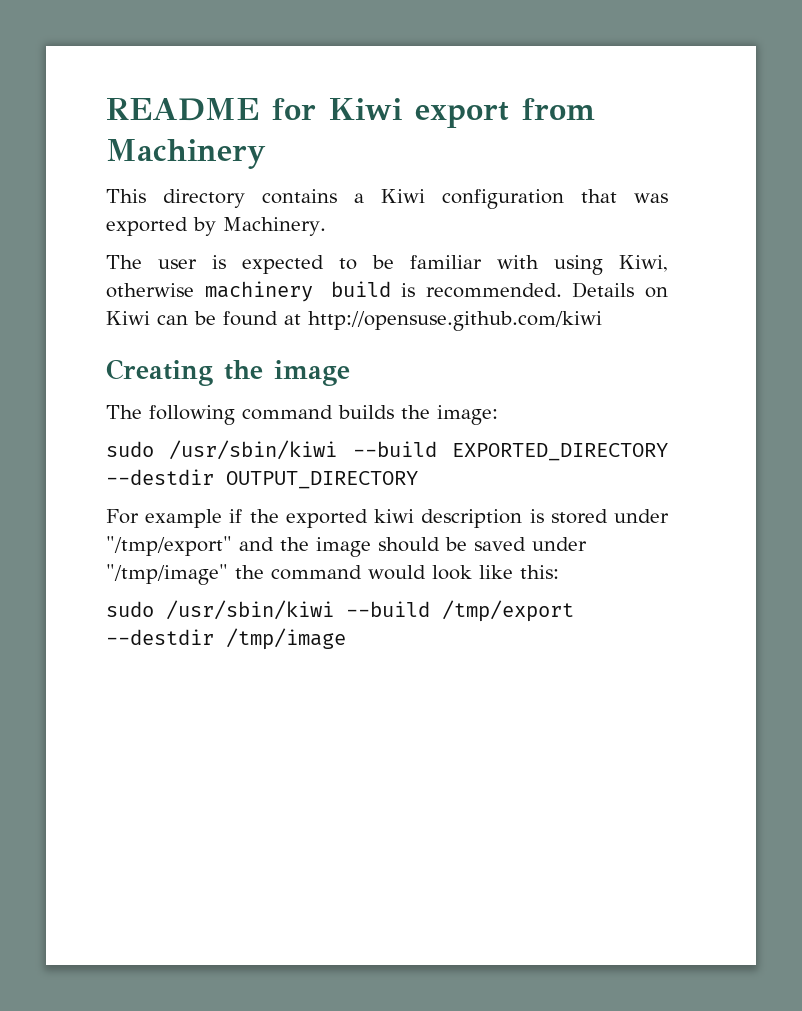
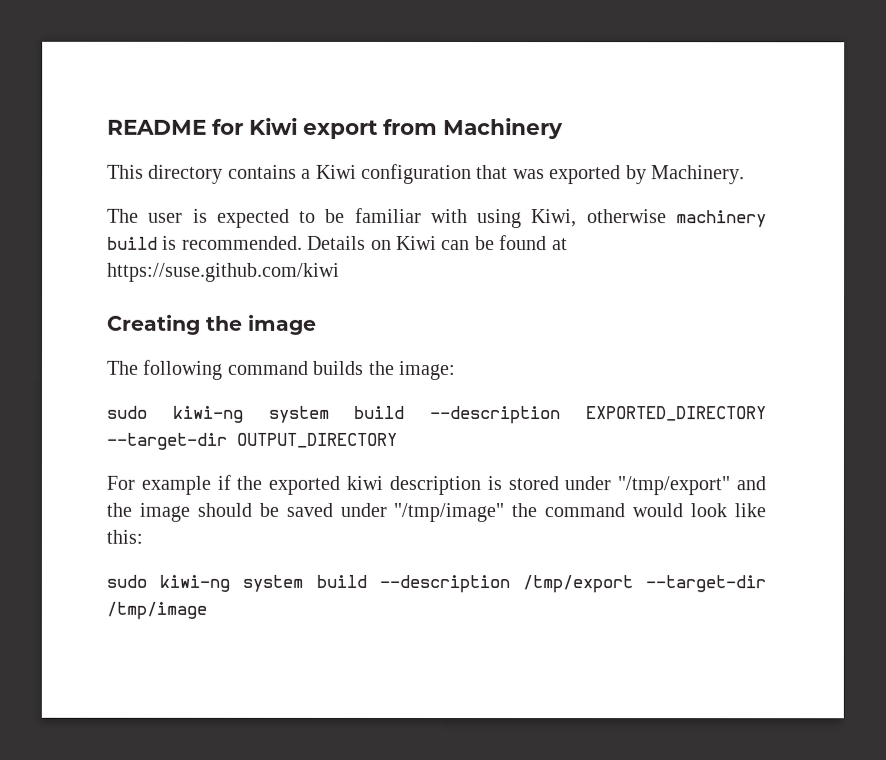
- Details on Kiwi can be found at http://opensuse.github.com/kiwi
+ Details on Kiwi can be found at https://suse.github.com/kiwi
- sudo /usr/sbin/kiwi --build EXPORTED_DIRECTORY --destdir OUTPUT_DIRECTORY
+ sudo kiwi-ng system build --description EXPORTED_DIRECTORY --target-dir OUTPUT_DIRECTORY
- sudo /usr/sbin/kiwi --build /tmp/export --destdir /tmp/image
+ sudo kiwi-ng system build --description /tmp/export --target-dir /tmp/image

